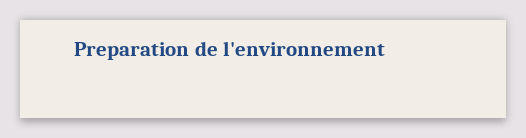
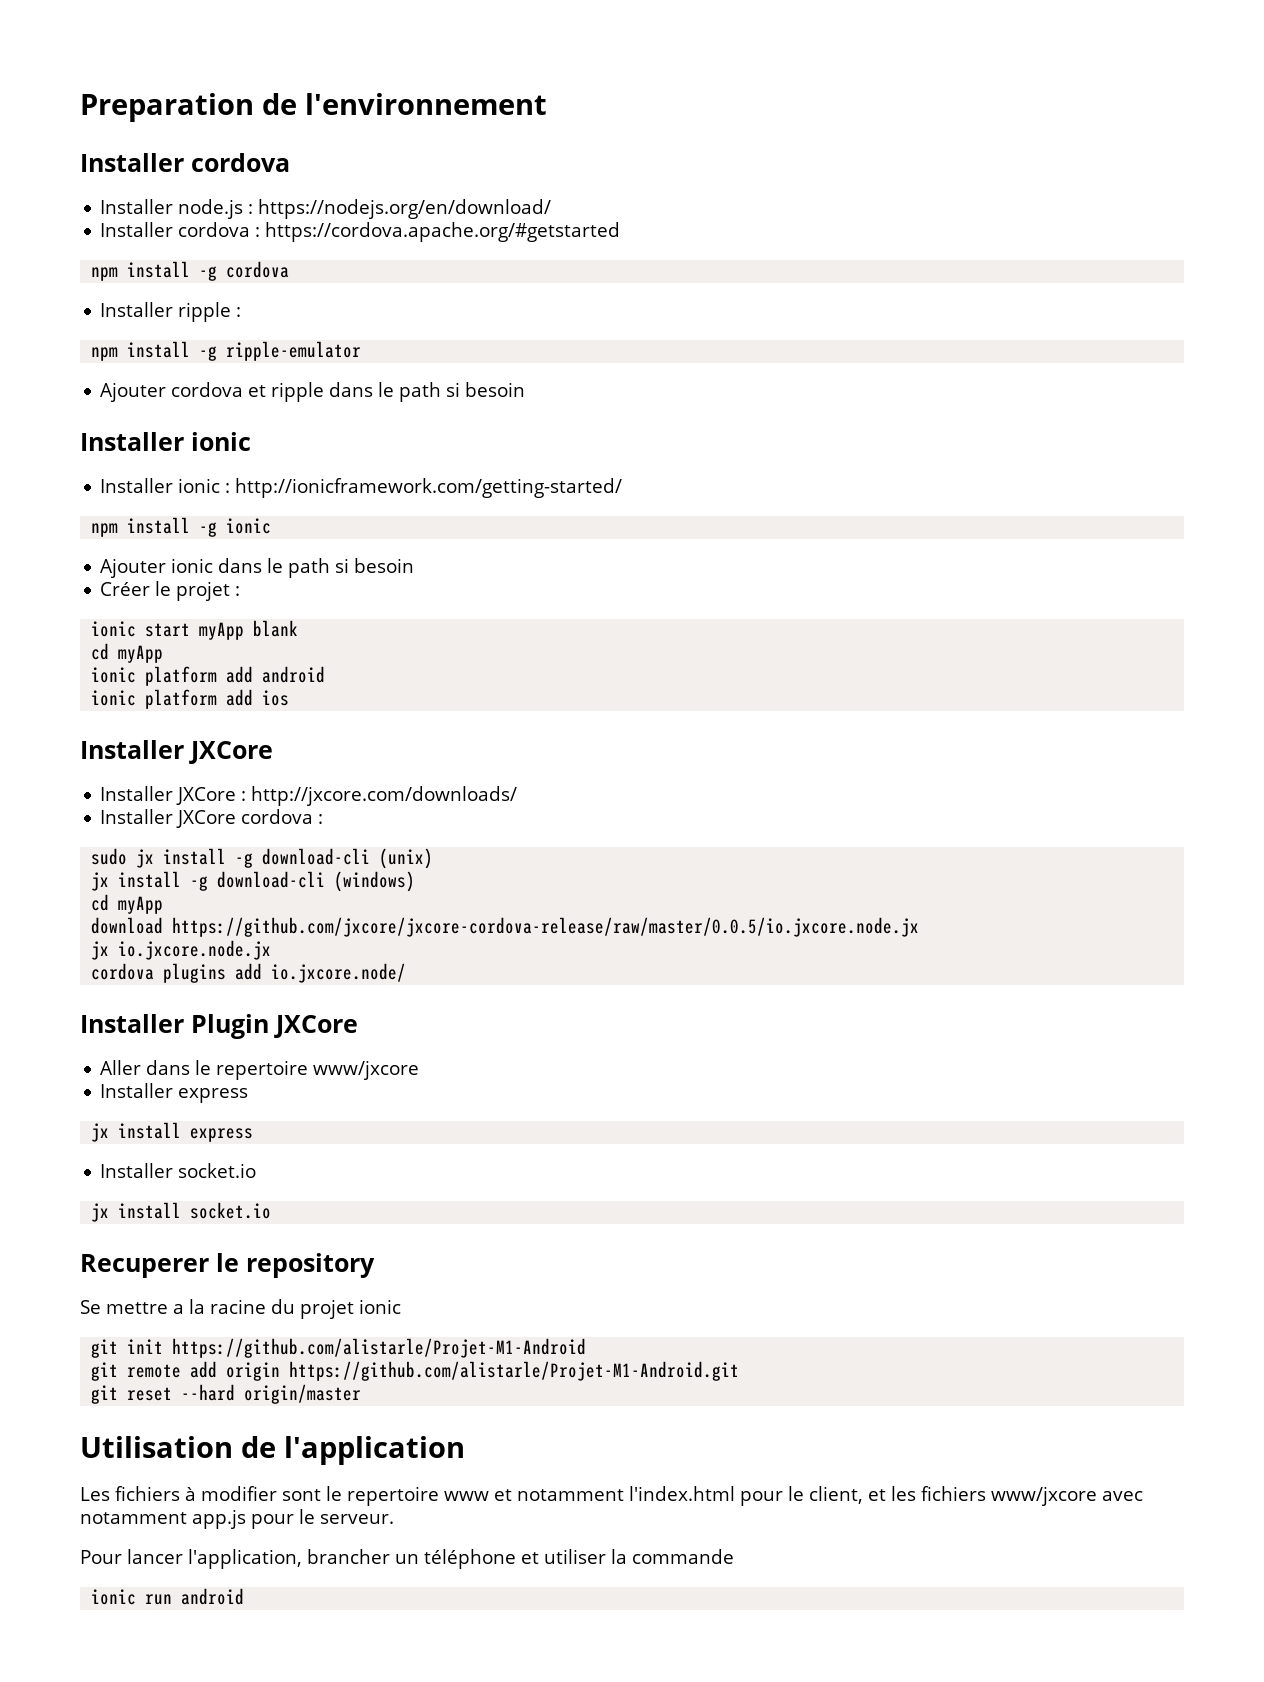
  Preparation de l'environnement
+ Installer cordova
+ Installer node.js : https://nodejs.org/en/download/
+ Installer cordova : https://cordova.apache.org/#getstarted
+ npm install -g cordova
+ Installer ripple :
+ npm install -g ripple-emulator
+ Ajouter cordova et ripple dans le path si besoin
+ Installer ionic
+ Installer ionic : http://ionicframework.com/getting-started/
+ npm install -g ionic
+ Ajouter ionic dans le path si besoin
+ Créer le projet :
+ ionic start myApp blank
+ cd myApp
+ ionic platform add android
+ ionic platform add ios
+ Installer JXCore
+ Installer JXCore : http://jxcore.com/downloads/
+ Installer JXCore cordova :
+ sudo jx install -g download-cli (unix)
+ jx install -g download-cli (windows)
+ cd myApp
+ download https://github.com/jxcore/jxcore-cordova-release/raw/master/0.0.5/io.jxcore.node.jx
+ jx io.jxcore.node.jx
+ cordova plugins add io.jxcore.node/
+ Installer Plugin JXCore
+ Aller dans le repertoire www/jxcore
+ Installer express
+ jx install express
+ Installer socket.io
+ jx install socket.io
+ Recuperer le repository
+ Se mettre a la racine du projet ionic
+ git init https://github.com/alistarle/Projet-M1-Android
+ git remote add origin https://github.com/alistarle/Projet-M1-Android.git
+ git reset --hard origin/master
+ Utilisation de l'application
+ Les fichiers à modifier sont le repertoire www et notamment l'index.html pour le client, et les fichiers www/jxcore avec notamment app.js pour le serveur.
+ Pour lancer l'application, brancher un téléphone et utiliser la commande
+ ionic run android

